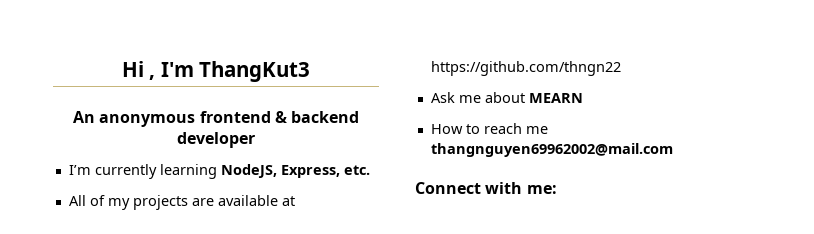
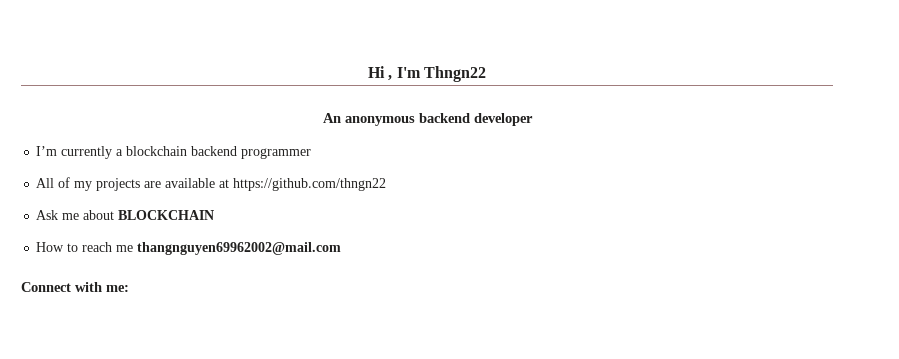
- Hi , I'm ThangKut3
+ Hi , I'm Thngn22
- An anonymous frontend & backend developer
+ An anonymous backend developer
- I’m currently learning NodeJS, Express, etc.
+ I’m currently a blockchain backend programmer
- Ask me about MEARN
+ Ask me about BLOCKCHAIN

